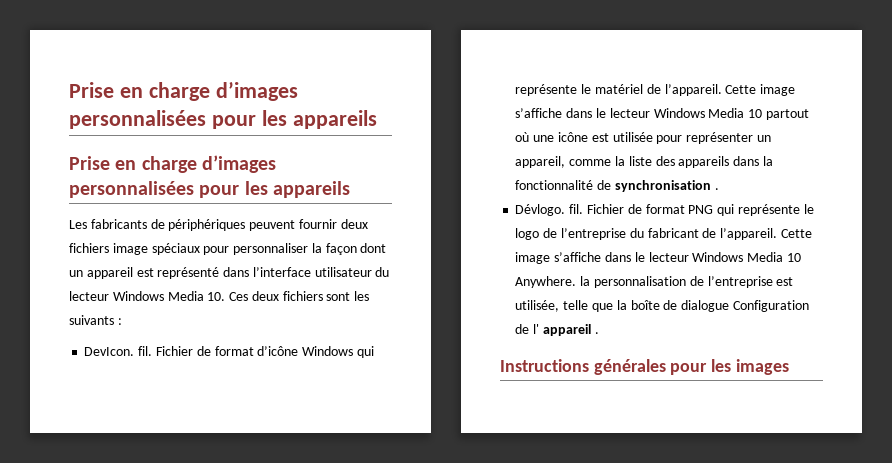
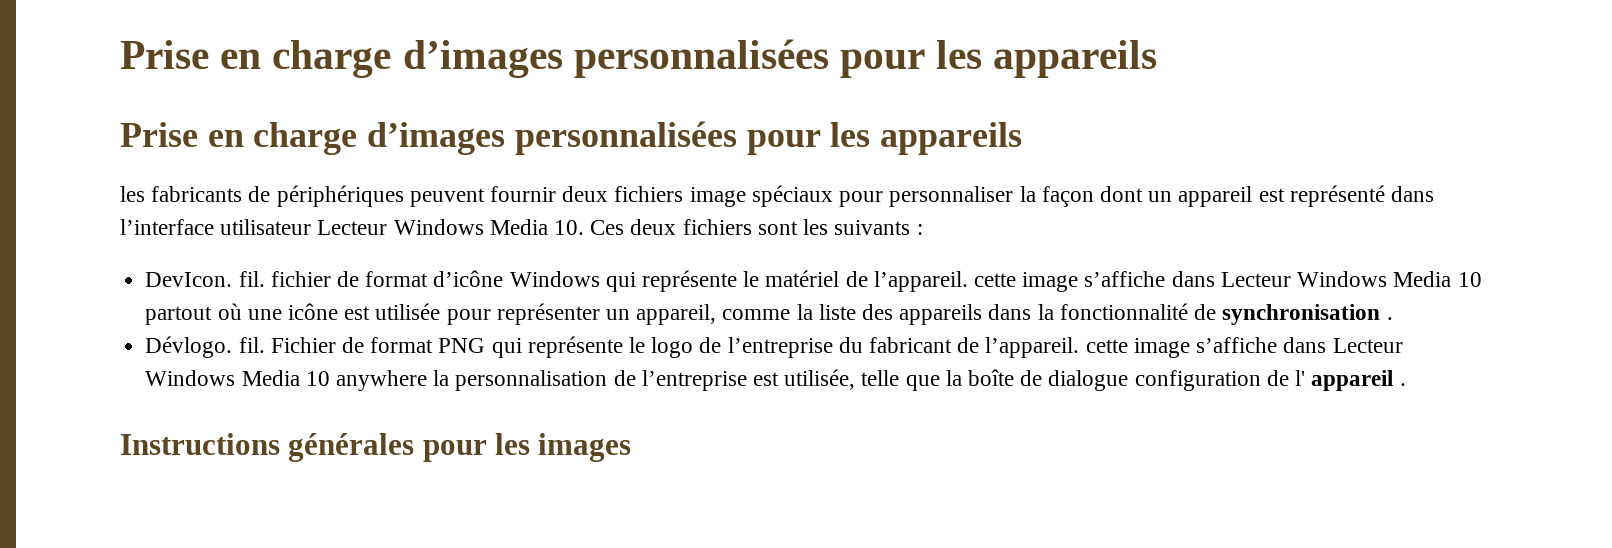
- Les fabricants de périphériques peuvent fournir deux fichiers image spéciaux pour personnaliser la façon dont un appareil est représenté dans l’interface utilisateur du lecteur Windows Media 10. Ces deux fichiers sont les suivants :
+ les fabricants de périphériques peuvent fournir deux fichiers image spéciaux pour personnaliser la façon dont un appareil est représenté dans l’interface utilisateur Lecteur Windows Media 10. Ces deux fichiers sont les suivants :
- DevIcon. fil. Fichier de format d’icône Windows qui représente le matériel de l’appareil. Cette image s’affiche dans le lecteur Windows Media 10 partout où une icône est utilisée pour représenter un appareil, comme la liste des appareils dans la fonctionnalité de synchronisation .
+ DevIcon. fil. fichier de format d’icône Windows qui représente le matériel de l’appareil. cette image s’affiche dans Lecteur Windows Media 10 partout où une icône est utilisée pour représenter un appareil, comme la liste des appareils dans la fonctionnalité de synchronisation .
- Fichier de format PNG qui représente le logo de l’entreprise du fabricant de l’appareil. Cette image s’affiche dans le lecteur Windows Media 10 Anywhere. la personnalisation de l’entreprise est utilisée, telle que la boîte de dialogue Configuration de l' appareil .
+ Fichier de format PNG qui représente le logo de l’entreprise du fabricant de l’appareil. cette image s’affiche dans Lecteur Windows Media 10 anywhere la personnalisation de l’entreprise est utilisée, telle que la boîte de dialogue configuration de l' appareil .

